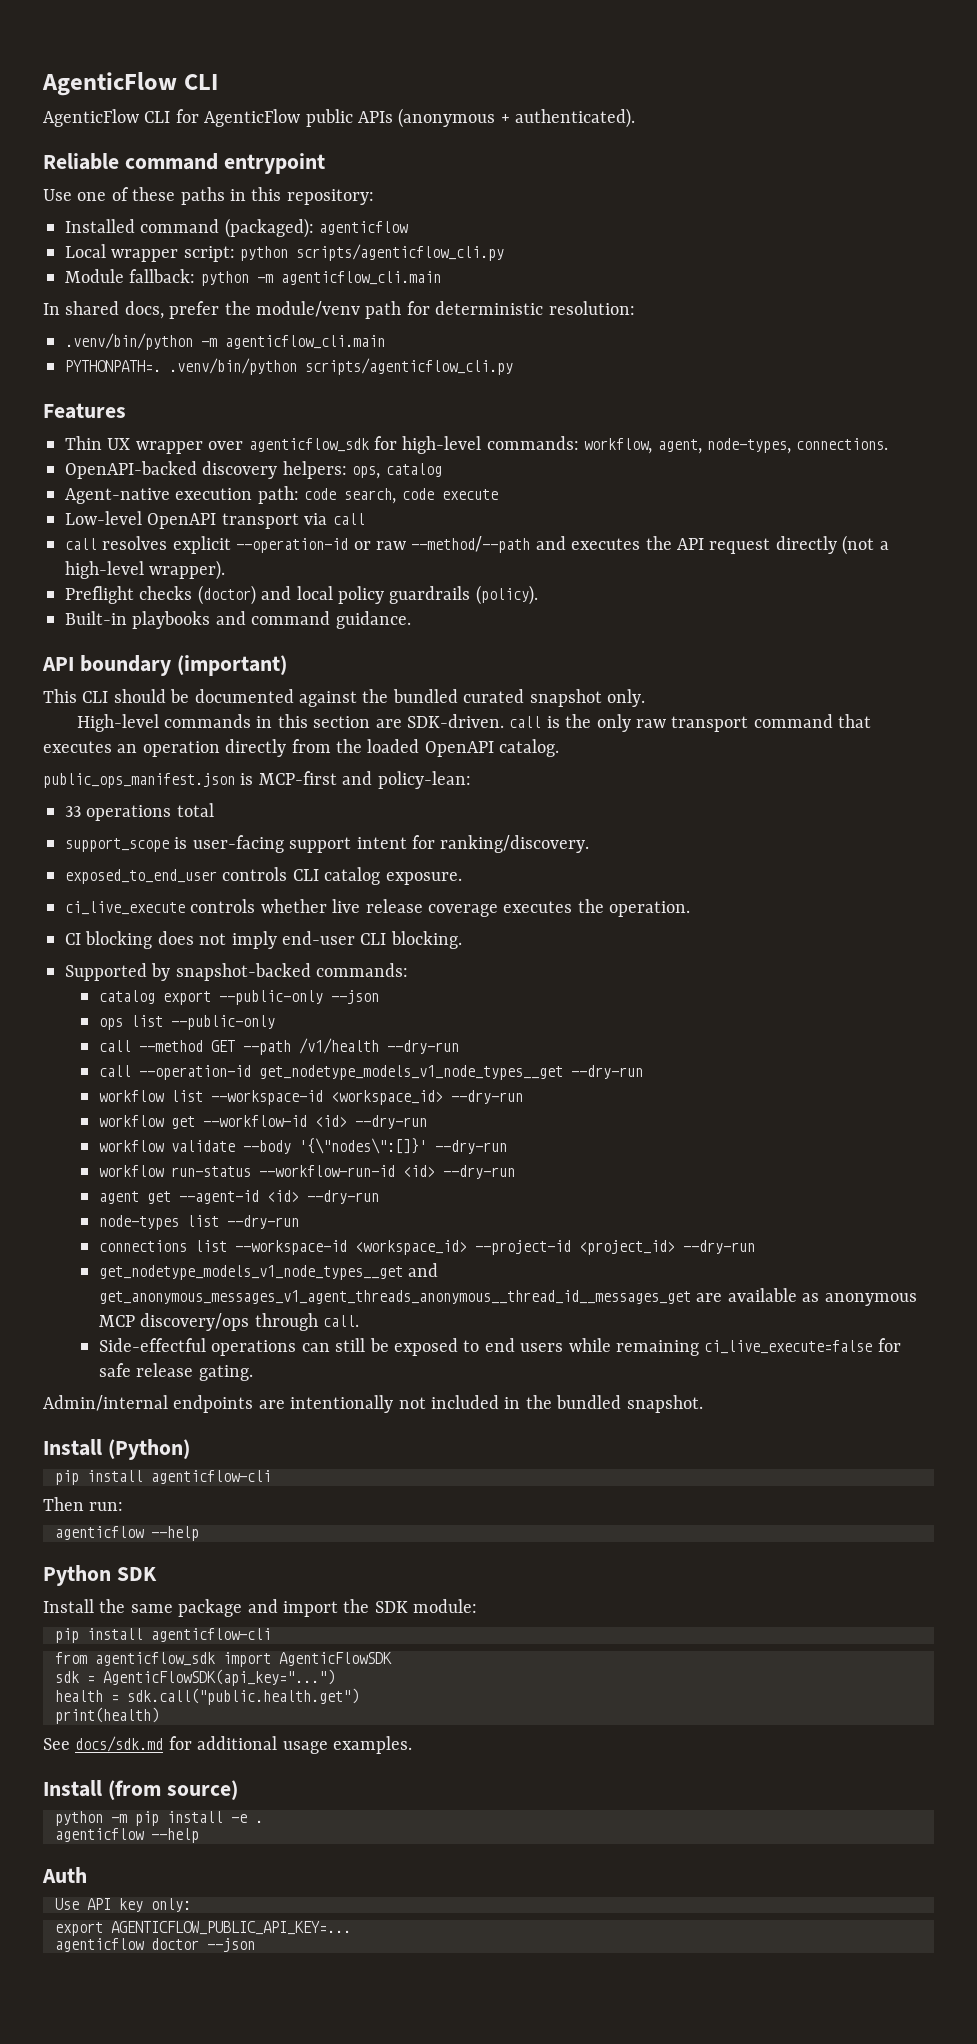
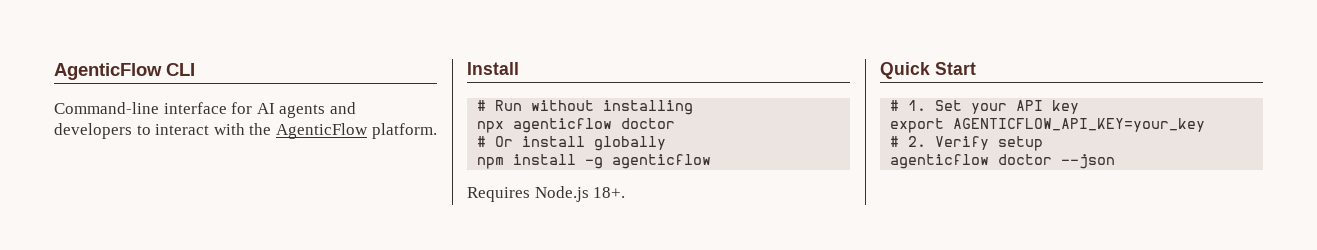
- AgenticFlow CLI for AgenticFlow public APIs (anonymous + authenticated).
- Reliable command entrypoint
- Use one of these paths in this repository:
- Installed command (packaged): agenticflow
- Local wrapper script: python scripts/agenticflow_cli.py
- Module fallback: python -m agenticflow_cli.main
- In shared docs, prefer the module/venv path for deterministic resolution:
- .venv/bin/python -m agenticflow_cli.main
- PYTHONPATH=. .venv/bin/python scripts/agenticflow_cli.py
- Features
- Thin UX wrapper over agenticflow_sdk for high-level commands: workflow, agent, node-types, connections.
- OpenAPI-backed discovery helpers: ops, catalog
- Agent-native execution path: code search, code execute
- Low-level OpenAPI transport via call
- call resolves explicit --operation-id or raw --method/--path and executes the API request directly (not a high-level wrapper).
- Preflight checks (doctor) and local policy guardrails (policy).
- Built-in playbooks and command guidance.
- API boundary (important)
- This CLI should be documented against the bundled curated snapshot only.
- High-level commands in this section are SDK-driven. call is the only raw transport command that executes an operation directly from the loaded OpenAPI catalog.
- public_ops_manifest.json is MCP-first and policy-lean:
- 33 operations total
- support_scope is user-facing support intent for ranking/discovery.
- exposed_to_end_user controls CLI catalog exposure.
- ci_live_execute controls whether live release coverage executes the operation.
- CI blocking does not imply end-user CLI blocking.
- Supported by snapshot-backed commands:
- catalog export --public-only --json
- ops list --public-only
- call --method GET --path /v1/health --dry-run
- call --operation-id get_nodetype_models_v1_node_types__get --dry-run
- workflow list --workspace-id <workspace_id> --dry-run
- workflow get --workflow-id <id> --dry-run
- workflow validate --body '{\"nodes\":[]}' --dry-run
- workflow run-status --workflow-run-id <id> --dry-run
- agent get --agent-id <id> --dry-run
- node-types list --dry-run
- connections list --workspace-id <workspace_id> --project-id <project_id> --dry-run
- get_nodetype_models_v1_node_types__get and get_anonymous_messages_v1_agent_threads_anonymous__thread_id__messages_get are available as anonymous MCP discovery/ops through call.
- Side-effectful operations can still be exposed to end users while remaining ci_live_execute=false for safe release gating.
- Admin/internal endpoints are intentionally not included in the bundled snapshot.
- Install (Python)
- pip install agenticflow-cli
- Then run:
- agenticflow --help
- Python SDK
- Install the same package and import the SDK module:
- pip install agenticflow-cli
- from agenticflow_sdk import AgenticFlowSDK
- sdk = AgenticFlowSDK(api_key="...")
- health = sdk.call("public.health.get")
- print(health)
- See docs/sdk.md for additional usage examples.
- Install (from source)
- python -m pip install -e .
- agenticflow --help
- Auth
- Use API key only:
- export AGENTICFLOW_PUBLIC_API_KEY=...
+ Command-line interface for AI agents and developers to interact with the AgenticFlow platform.
+ Install
+ # Run without installing
+ npx agenticflow doctor
+ # Or install globally
+ npm install -g agenticflow
+ Requires Node.js 18+.
+ Quick Start
+ # 1. Set your API key
+ export AGENTICFLOW_API_KEY=your_key
+ # 2. Verify setup

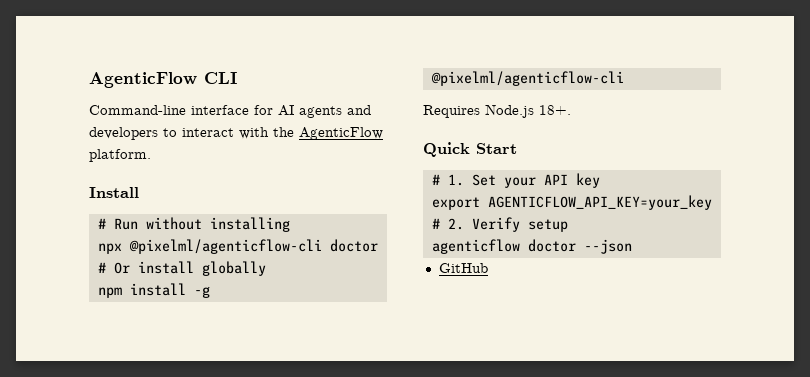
- npx agenticflow doctor
+ npx @pixelml/agenticflow-cli doctor
- npm install -g agenticflow
+ npm install -g @pixelml/agenticflow-cli
+ GitHub

